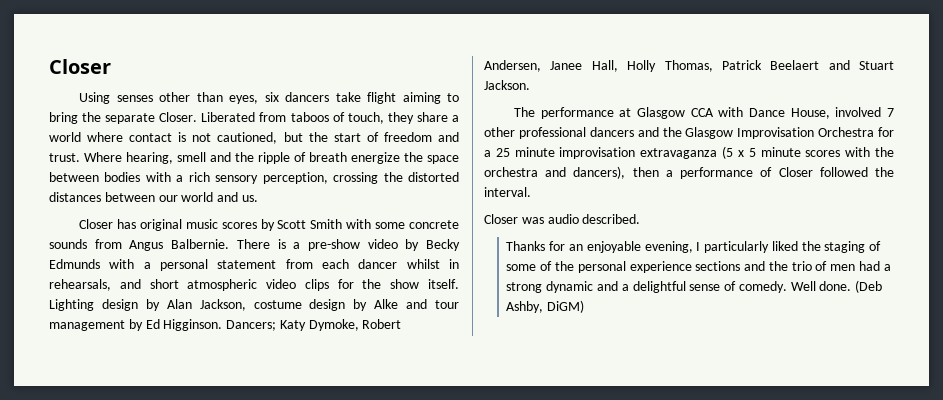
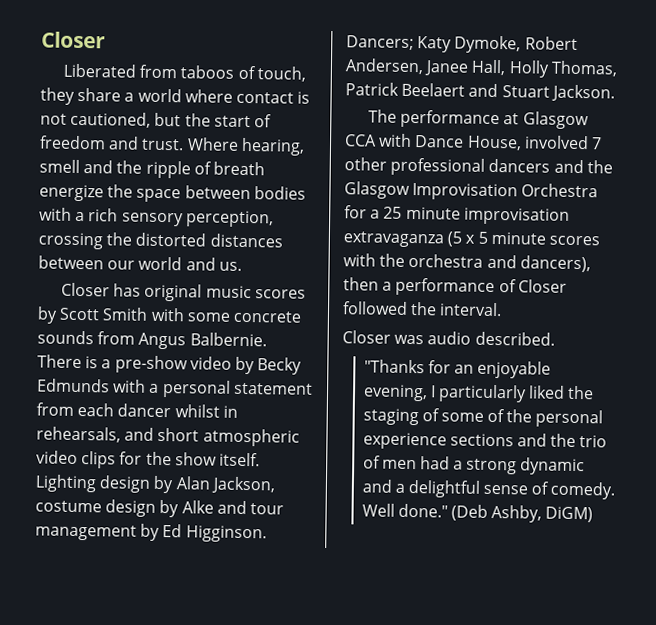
- Using senses other than eyes, six dancers take flight aiming to bring the separate Closer.
- Thanks for an enjoyable evening, I particularly liked the staging of some of the personal experience sections and the trio of men had a strong dynamic and a delightful sense of comedy.
+ "Thanks for an enjoyable evening, I particularly liked the staging of some of the personal experience sections and the trio of men had a strong dynamic and a delightful sense of comedy.
- Well done.
+ Well done."

